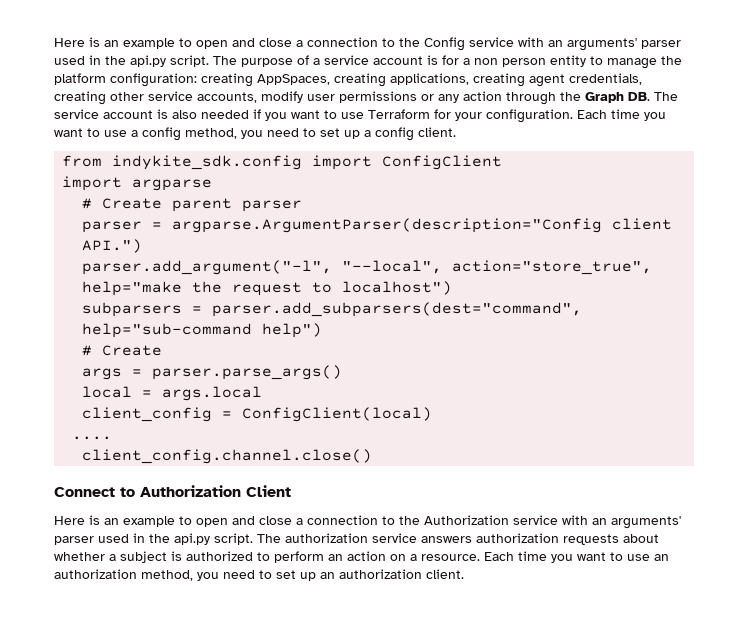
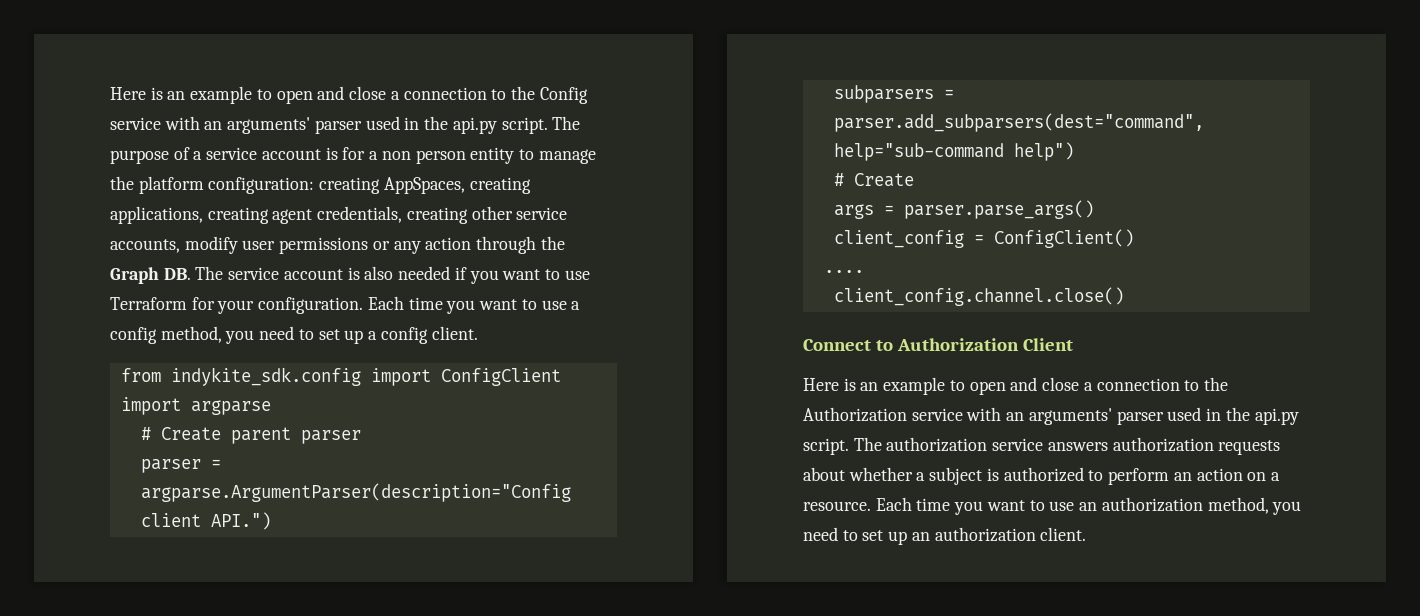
- parser.add_argument("-l", "--local", action="store_true", help="make the request to localhost")
- local = args.local
- client_config = ConfigClient(local)
+ client_config = ConfigClient()

